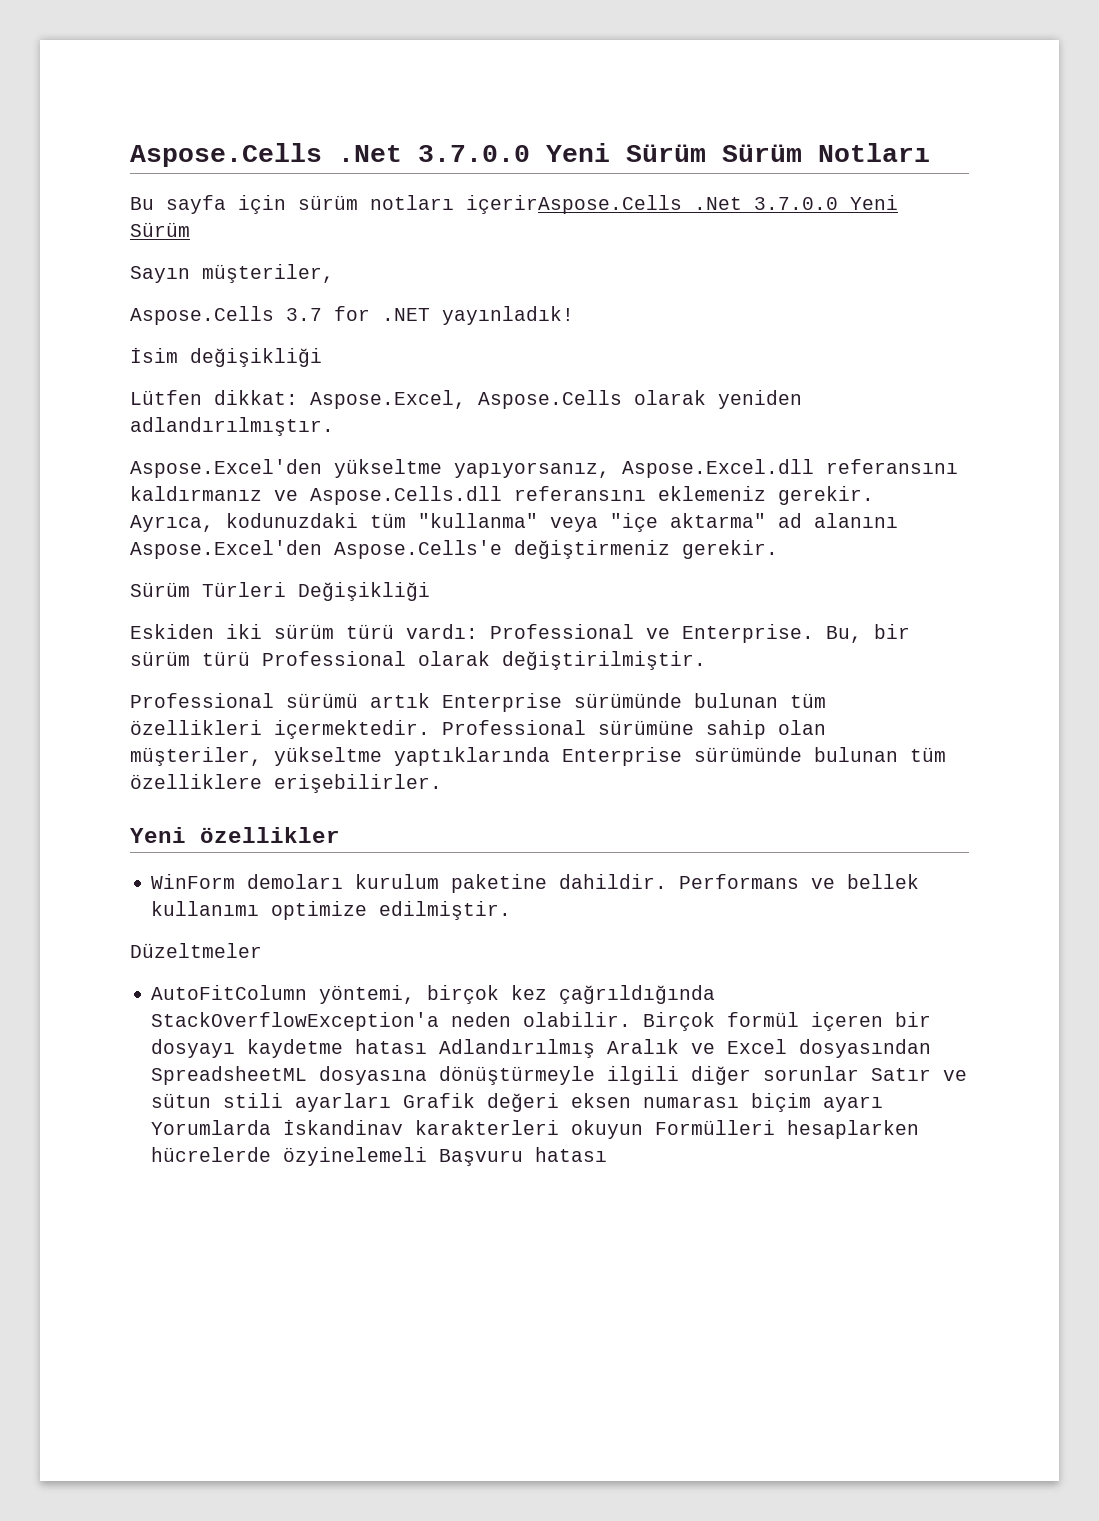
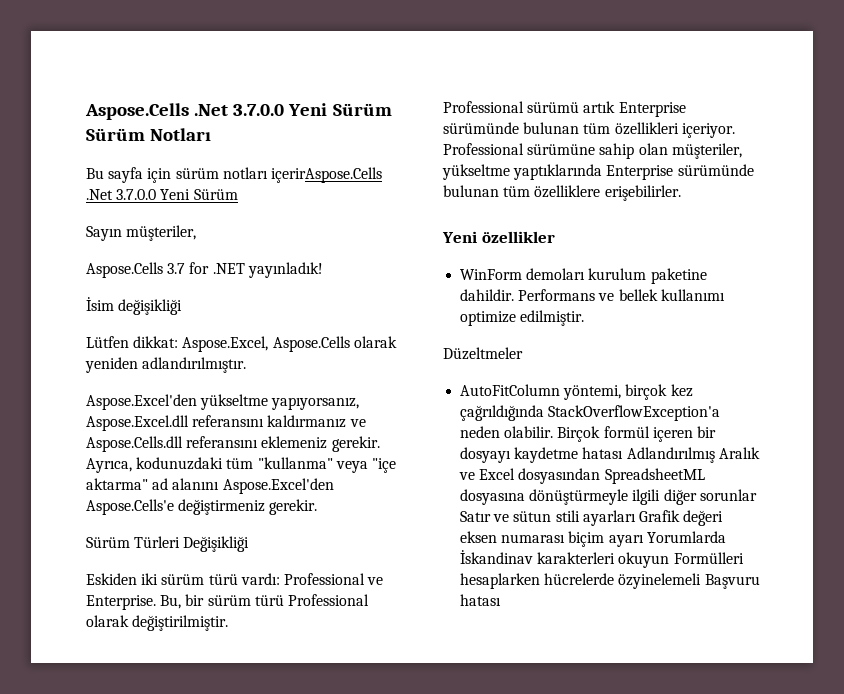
- Professional sürümü artık Enterprise sürümünde bulunan tüm özellikleri içermektedir.
+ Professional sürümü artık Enterprise sürümünde bulunan tüm özellikleri içeriyor.

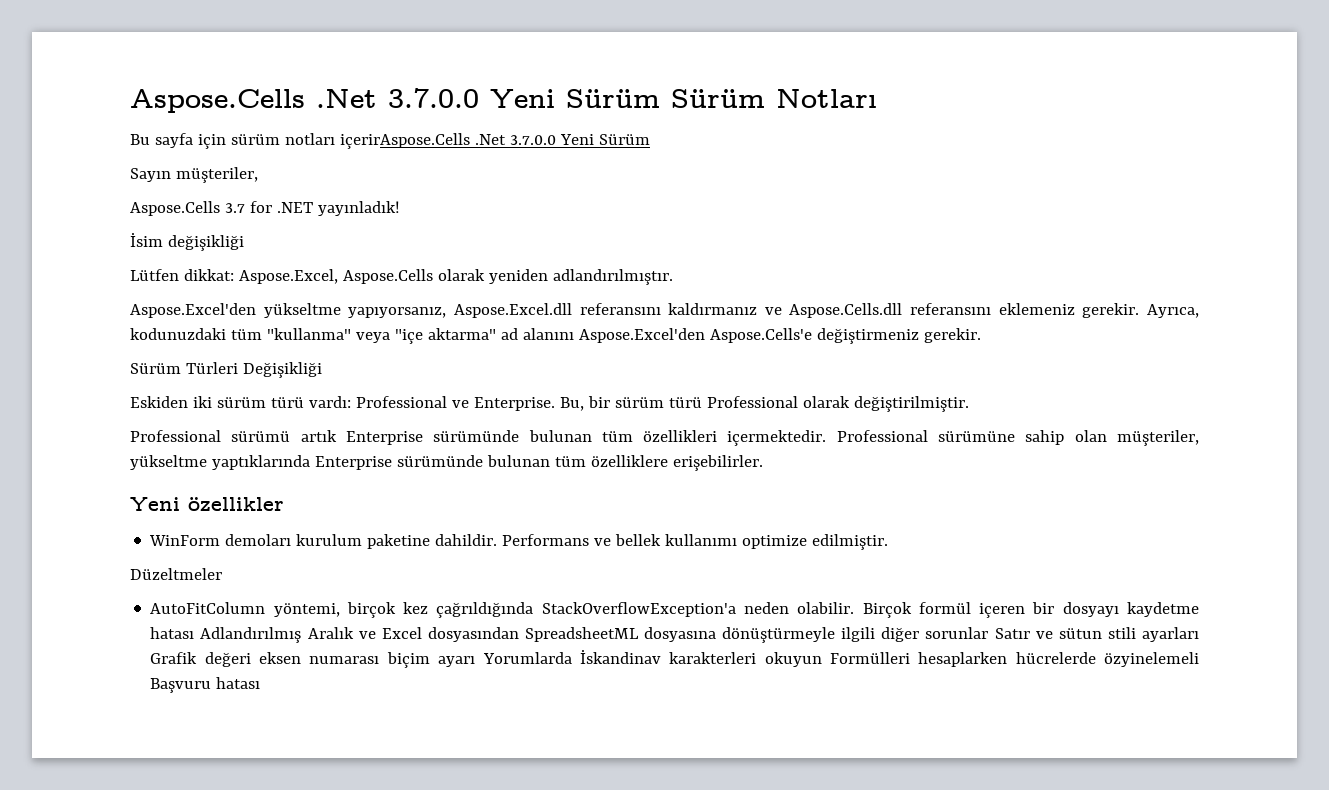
- Professional sürümü artık Enterprise sürümünde bulunan tüm özellikleri içeriyor.
+ Professional sürümü artık Enterprise sürümünde bulunan tüm özellikleri içermektedir.

